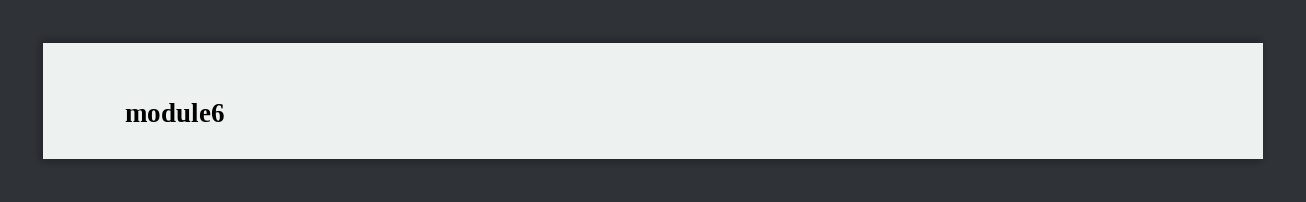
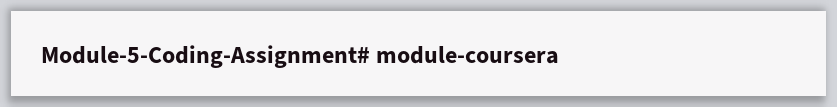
- module6
+ Module-5-Coding-Assignment# module-coursera

